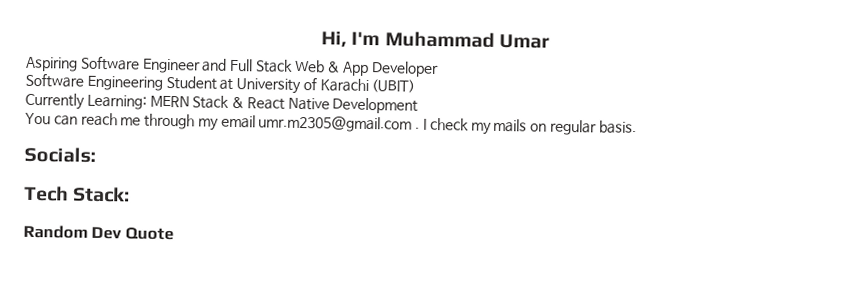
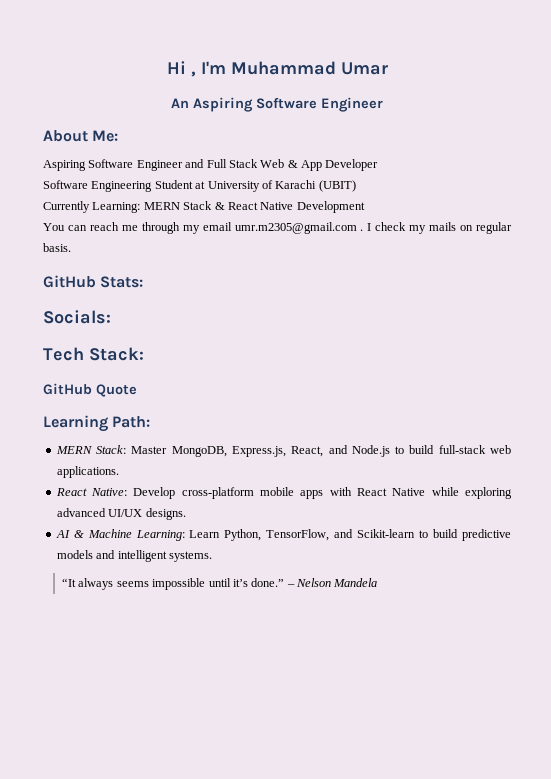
- Hi, I'm Muhammad Umar
+ Hi , I'm Muhammad Umar
+ An Aspiring Software Engineer
+ About Me:
+ GitHub Stats:
- Random Dev Quote
+ GitHub Quote
+ Learning Path:
+ MERN Stack: Master MongoDB, Express.js, React, and Node.js to build full-stack web applications.
+ React Native: Develop cross-platform mobile apps with React Native while exploring advanced UI/UX designs.
+ AI & Machine Learning: Learn Python, TensorFlow, and Scikit-learn to build predictive models and intelligent systems.
+ “It always seems impossible until it’s done.” – Nelson Mandela

